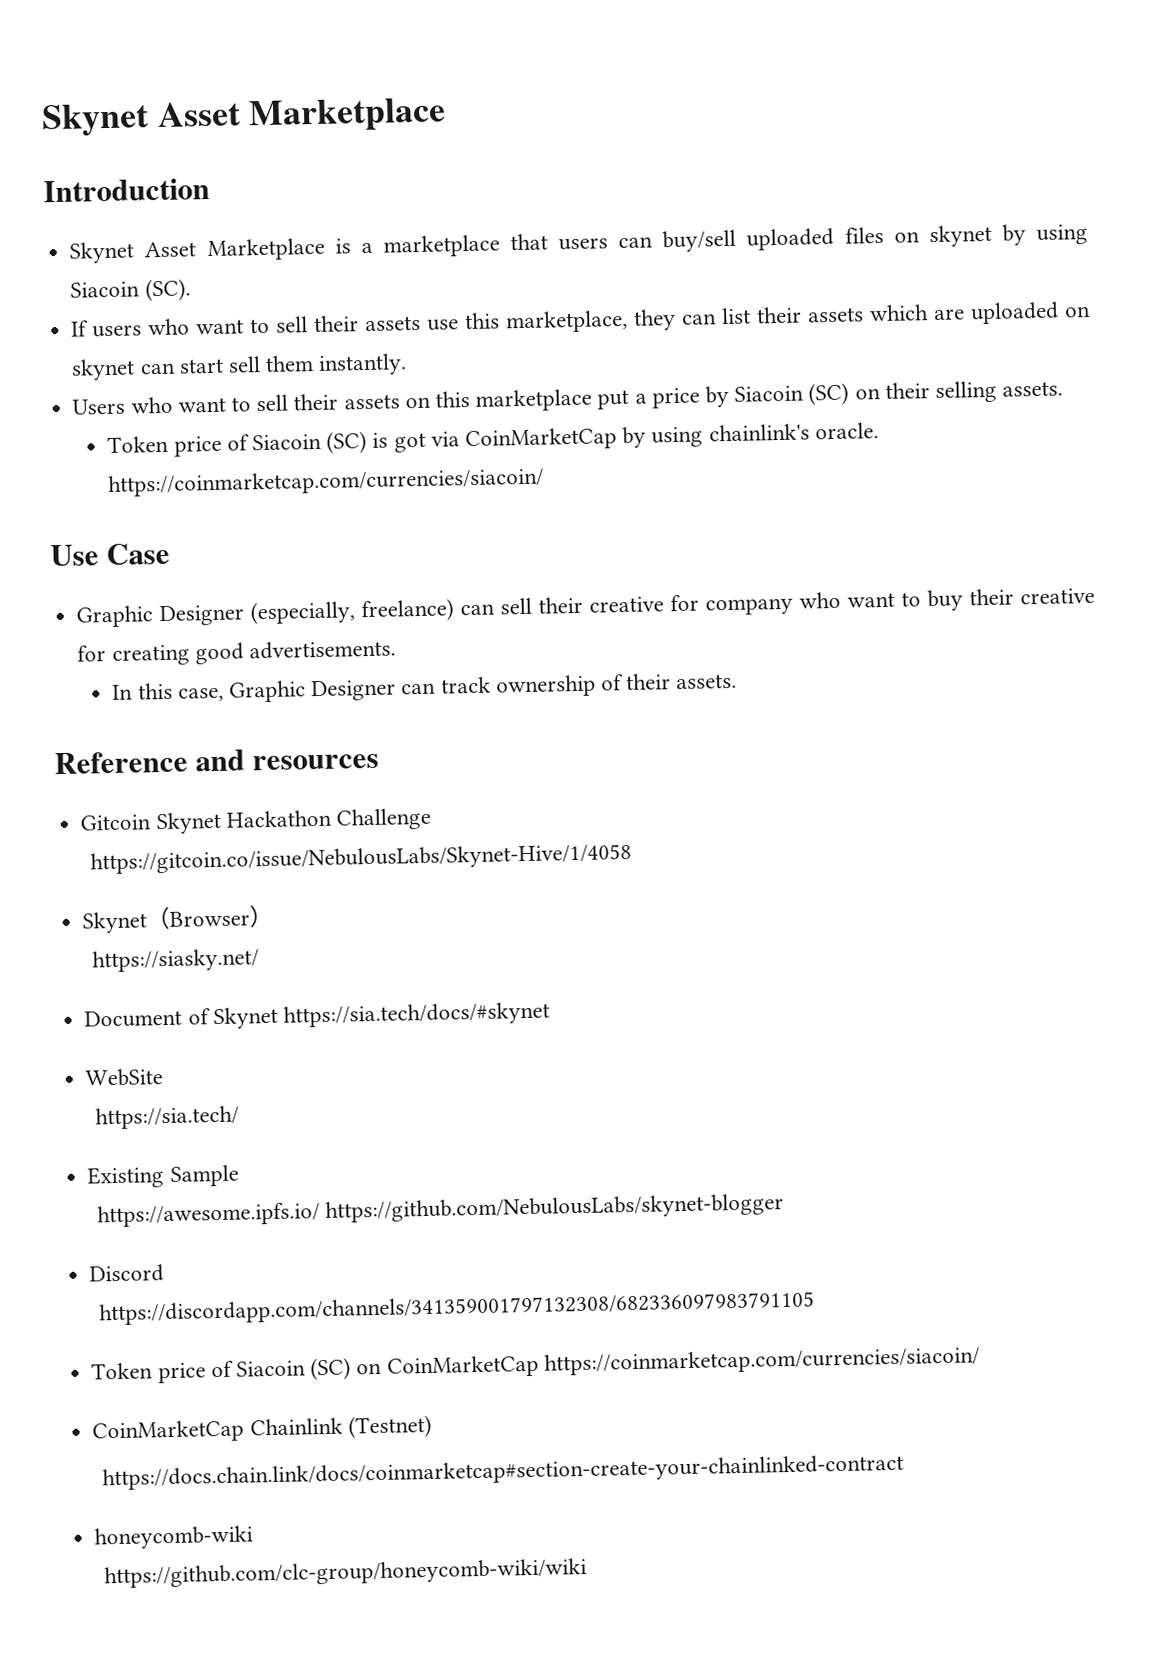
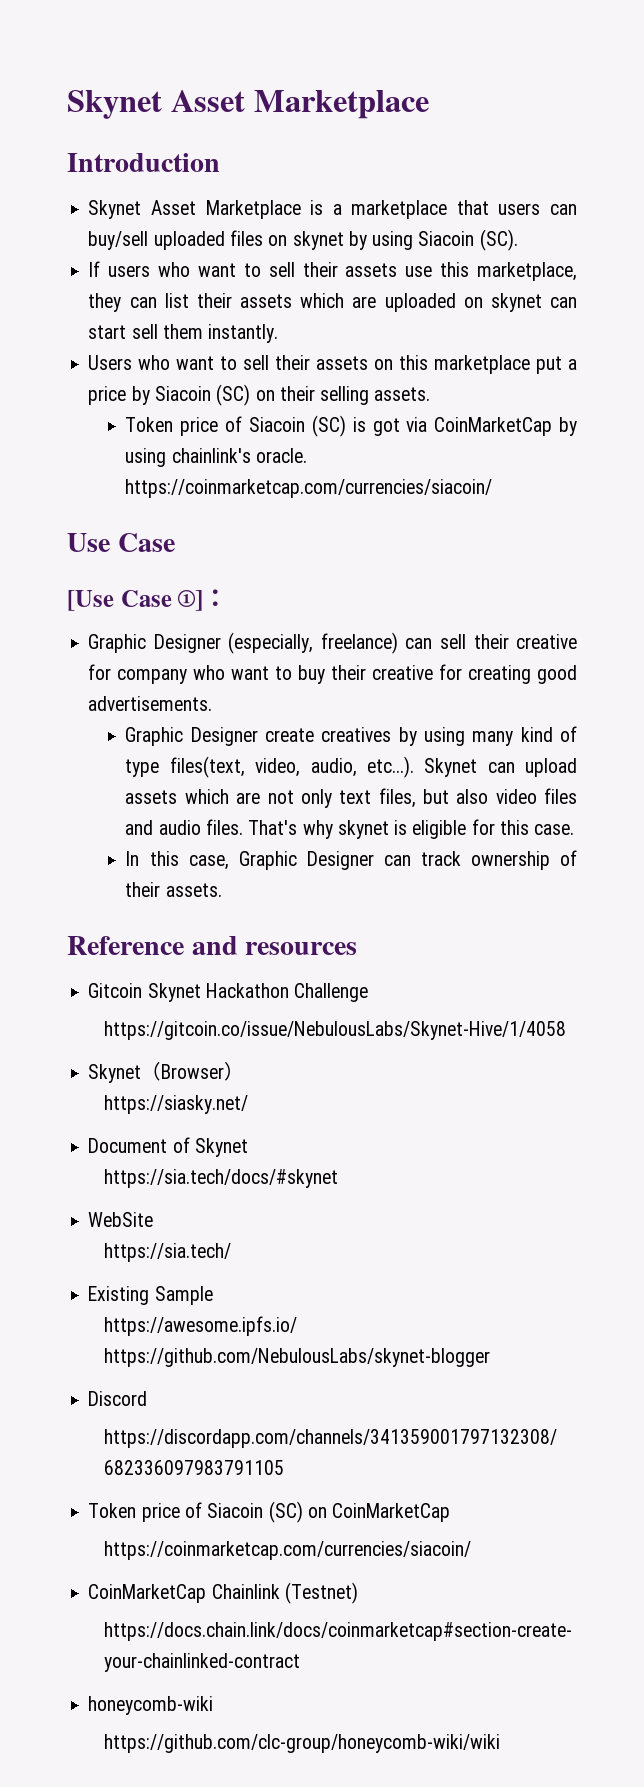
+ [Use Case ①]：
+ Graphic Designer create creatives by using many kind of type files(text, video, audio, etc...). Skynet can upload assets which are not only text files, but also video files and audio files. That's why skynet is eligible for this case.
- Document of Skynet https://sia.tech/docs/#skynet
+ Document of Skynet
+ https://sia.tech/docs/#skynet
- Token price of Siacoin (SC) on CoinMarketCap https://coinmarketcap.com/currencies/siacoin/
+ Token price of Siacoin (SC) on CoinMarketCap
+ https://coinmarketcap.com/currencies/siacoin/

